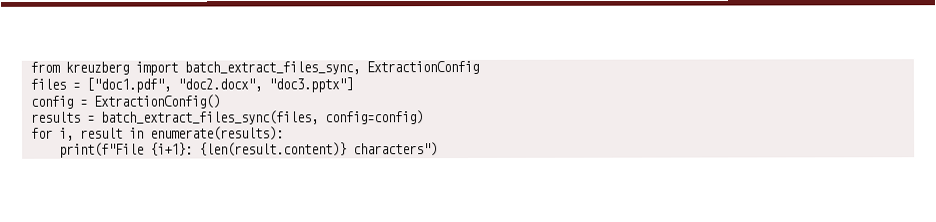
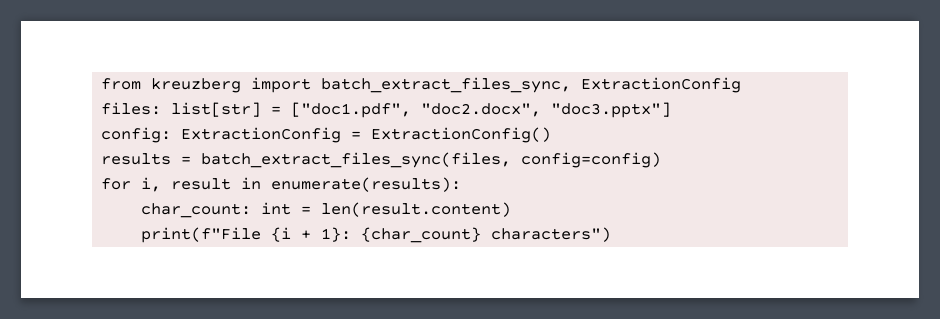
- files = ["doc1.pdf", "doc2.docx", "doc3.pptx"]
+ files: list[str] = ["doc1.pdf", "doc2.docx", "doc3.pptx"]
- config = ExtractionConfig()
+ config: ExtractionConfig = ExtractionConfig()
- print(f"File {i+1}: {len(result.content)} characters")
+ char_count: int = len(result.content)
+ print(f"File {i + 1}: {char_count} characters")

